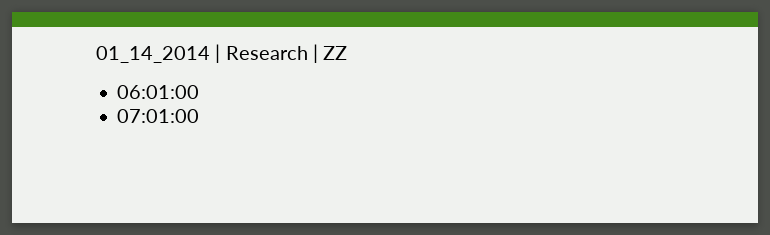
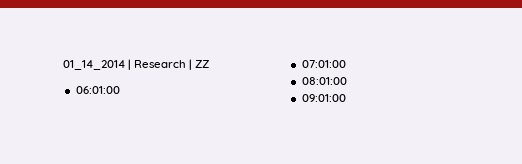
+ 08:01:00
+ 09:01:00

